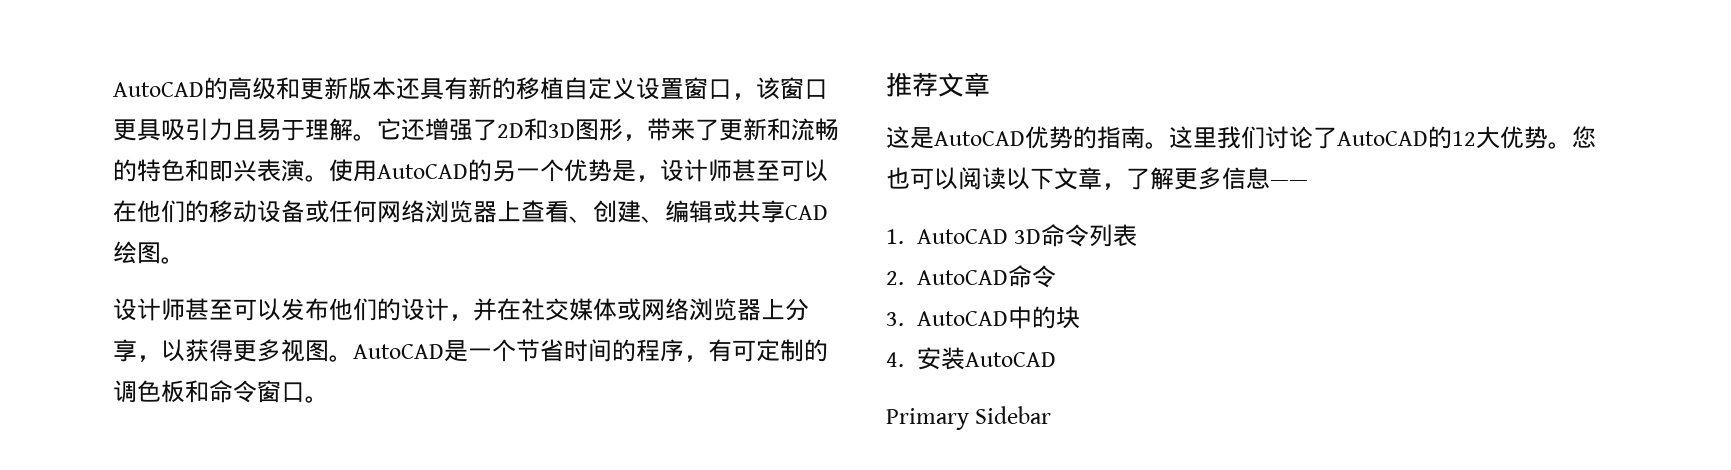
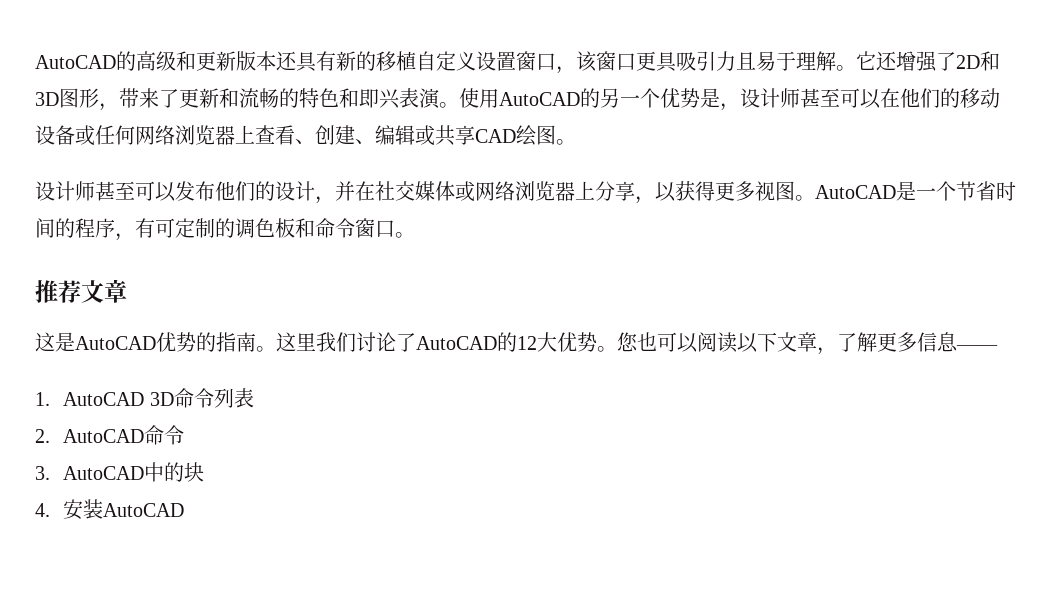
- Primary Sidebar

